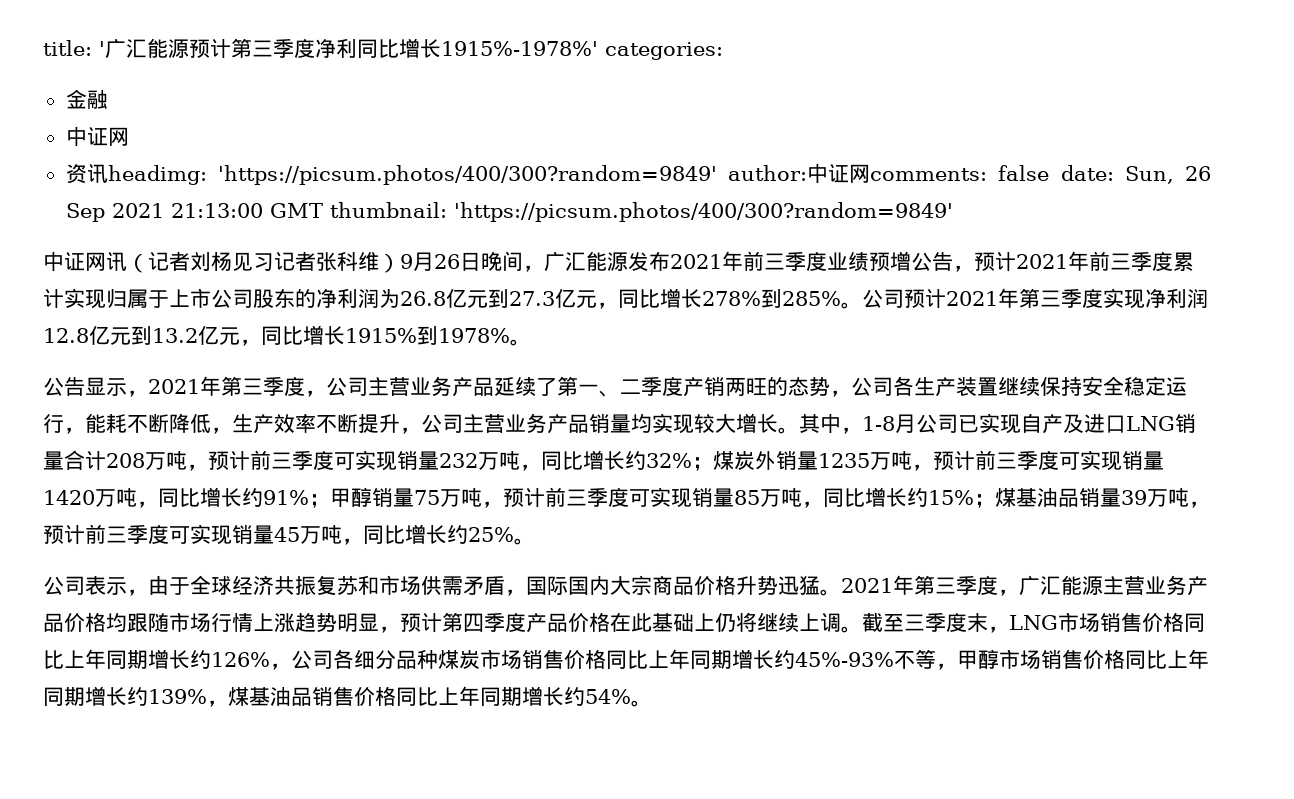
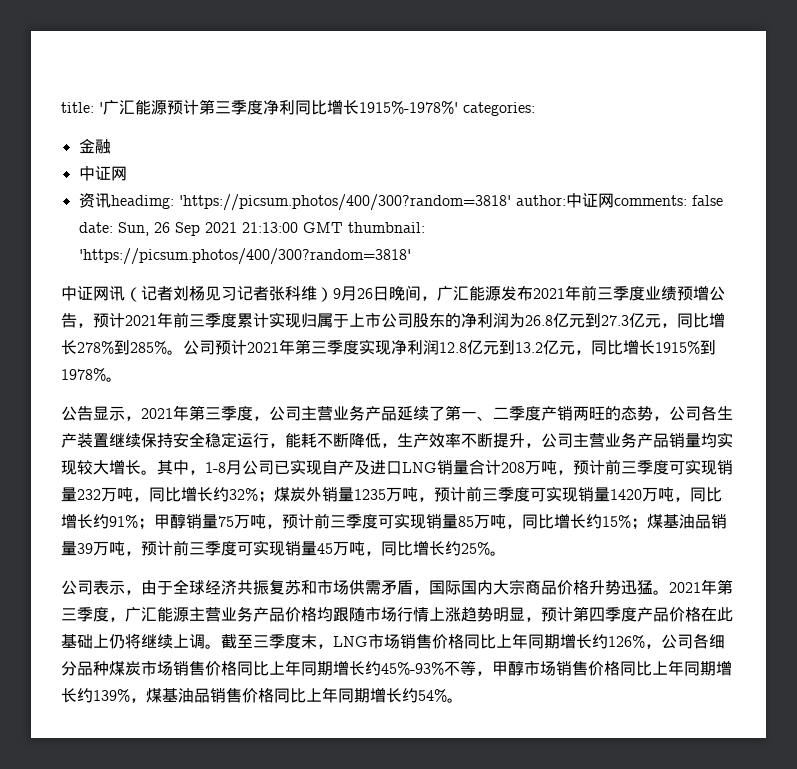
- 资讯headimg: 'https://picsum.photos/400/300?random=9849' author:中证网comments: false date: Sun, 26 Sep 2021 21:13:00 GMT thumbnail: 'https://picsum.photos/400/300?random=9849'
+ 资讯headimg: 'https://picsum.photos/400/300?random=3818' author:中证网comments: false date: Sun, 26 Sep 2021 21:13:00 GMT thumbnail: 'https://picsum.photos/400/300?random=3818'

